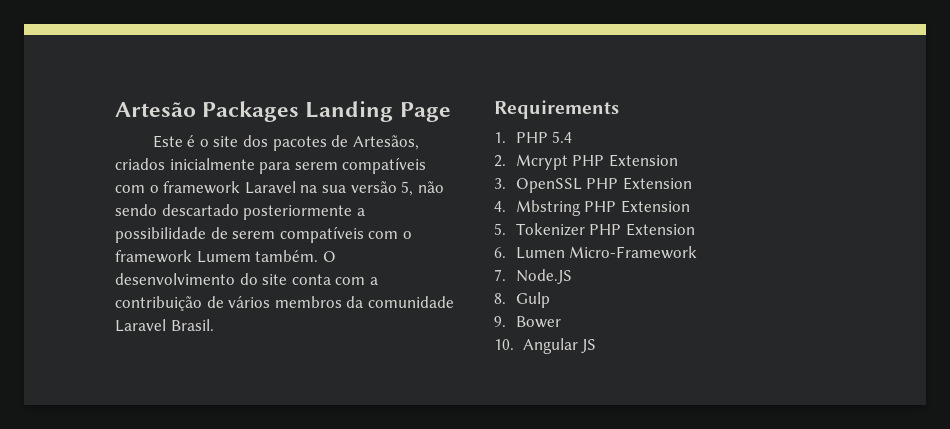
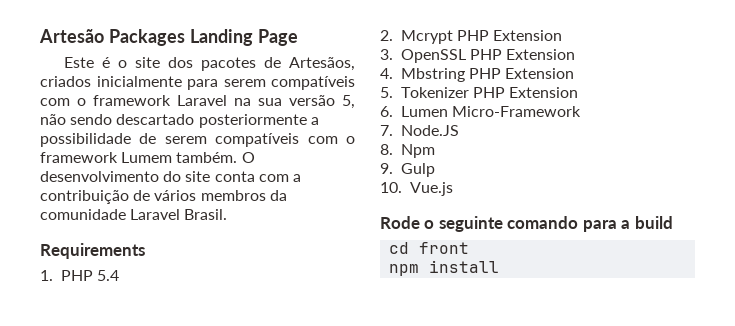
- 8. Gulp
+ 8. Npm
+ 9. Gulp
- 9. Bower
- 10. Angular JS
+ 10. Vue.js
+ Rode o seguinte comando para a build
+ cd front
+ npm install

